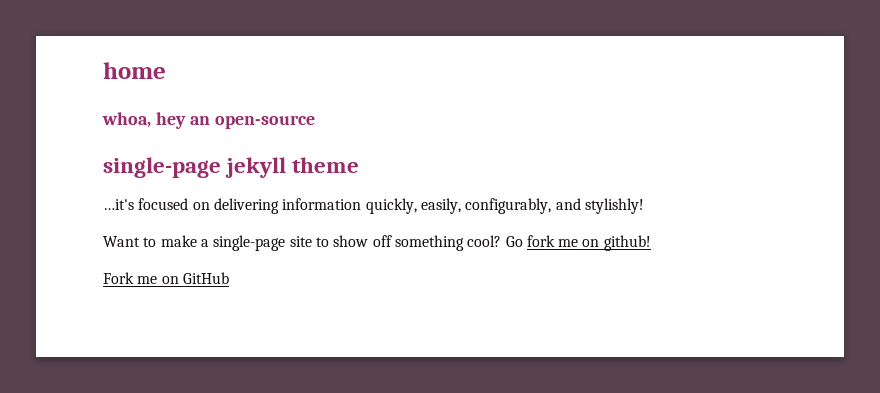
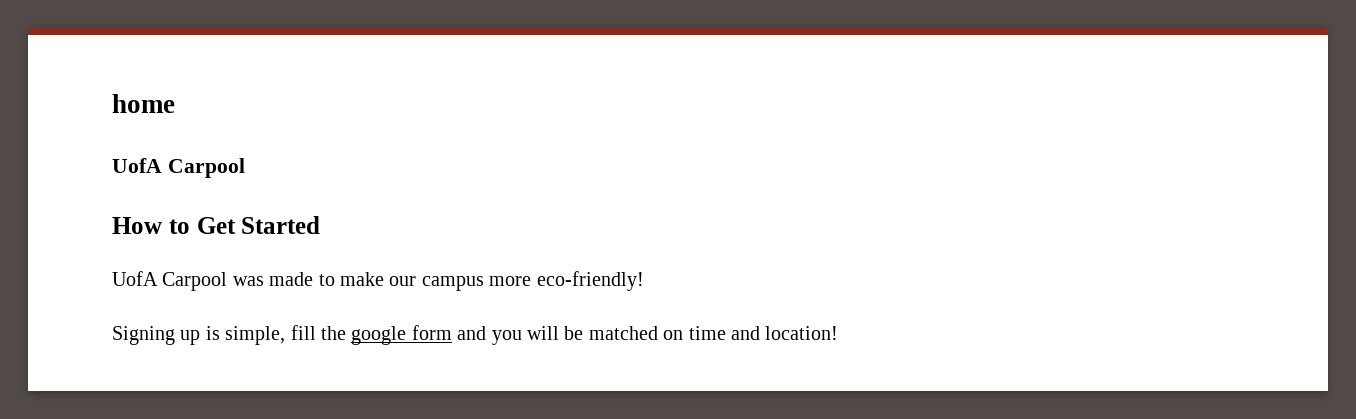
  home
- whoa, hey an open-source
- single-page jekyll theme
- …it's focused on delivering information quickly, easily, configurably, and stylishly!
- Want to make a single-page site to show off something cool? Go fork me on github!
- Fork me on GitHub
+ UofA Carpool
+ How to Get Started
+ UofA Carpool was made to make our campus more eco-friendly!
+ Signing up is simple, fill the google form and you will be matched on time and location!

